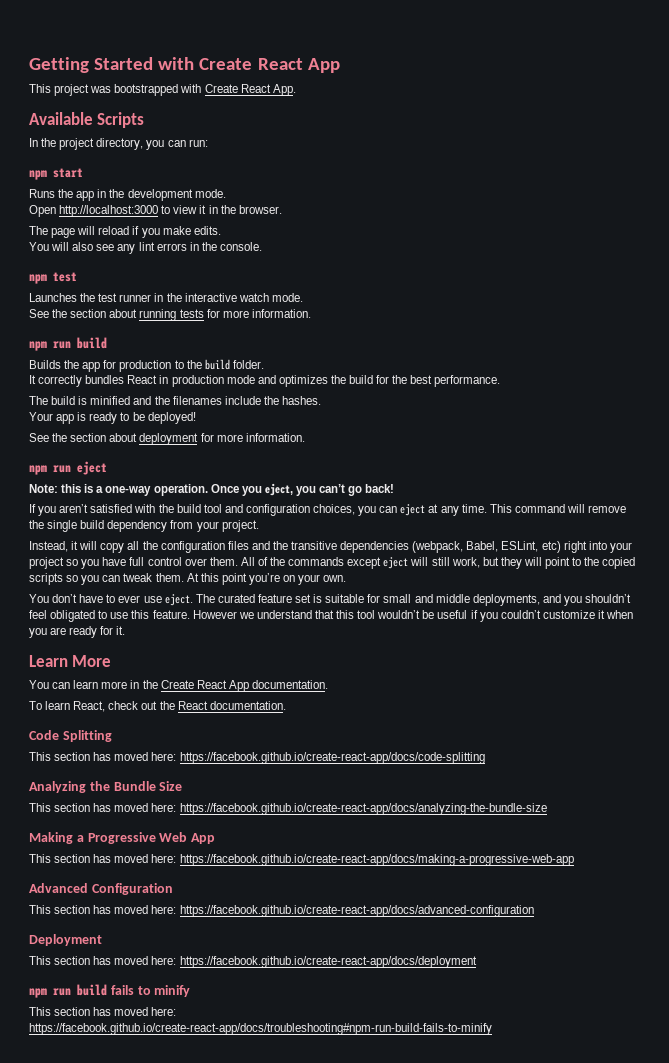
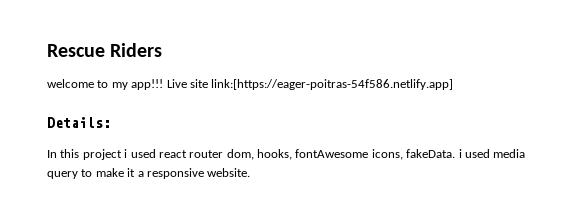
- Getting Started with Create React App
- This project was bootstrapped with Create React App.
- Available Scripts
- In the project directory, you can run:
- npm start
- Runs the app in the development mode.
- Open http://localhost:3000 to view it in the browser.
- The page will reload if you make edits.
- You will also see any lint errors in the console.
- npm test
- Launches the test runner in the interactive watch mode.
- See the section about running tests for more information.
- npm run build
- Builds the app for production to the build folder.
- It correctly bundles React in production mode and optimizes the build for the best performance.
- The build is minified and the filenames include the hashes.
- Your app is ready to be deployed!
- See the section about deployment for more information.
- npm run eject
- Note: this is a one-way operation. Once you eject, you can’t go back!
- If you aren’t satisfied with the build tool and configuration choices, you can eject at any time. This command will remove the single build dependency from your project.
- Instead, it will copy all the configuration files and the transitive dependencies (webpack, Babel, ESLint, etc) right into your project so you have full control over them. All of the commands except eject will still work, but they will point to the copied scripts so you can tweak them. At this point you’re on your own.
- You don’t have to ever use eject. The curated feature set is suitable for small and middle deployments, and you shouldn’t feel obligated to use this feature. However we understand that this tool wouldn’t be useful if you couldn’t customize it when you are ready for it.
- Learn More
- You can learn more in the Create React App documentation.
- To learn React, check out the React documentation.
- Code Splitting
- This section has moved here: https://facebook.github.io/create-react-app/docs/code-splitting
- Analyzing the Bundle Size
- This section has moved here: https://facebook.github.io/create-react-app/docs/analyzing-the-bundle-size
- Making a Progressive Web App
- This section has moved here: https://facebook.github.io/create-react-app/docs/making-a-progressive-web-app
- Advanced Configuration
- This section has moved here: https://facebook.github.io/create-react-app/docs/advanced-configuration
- Deployment
- This section has moved here: https://facebook.github.io/create-react-app/docs/deployment
- npm run build fails to minify
- This section has moved here: https://facebook.github.io/create-react-app/docs/troubleshooting#npm-run-build-fails-to-minify
+ Rescue Riders
+ welcome to my app!!! Live site link:[https://eager-poitras-54f586.netlify.app]
+ Details:
+ In this project i used react router dom, hooks, fontAwesome icons, fakeData. i used media query to make it a responsive website.

